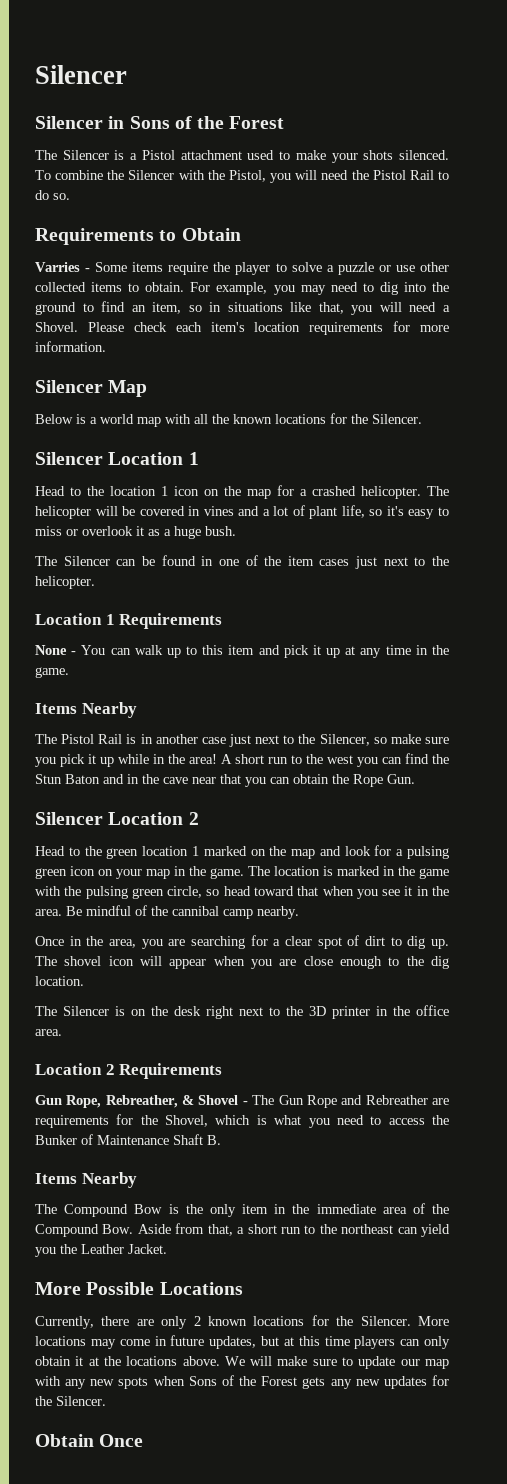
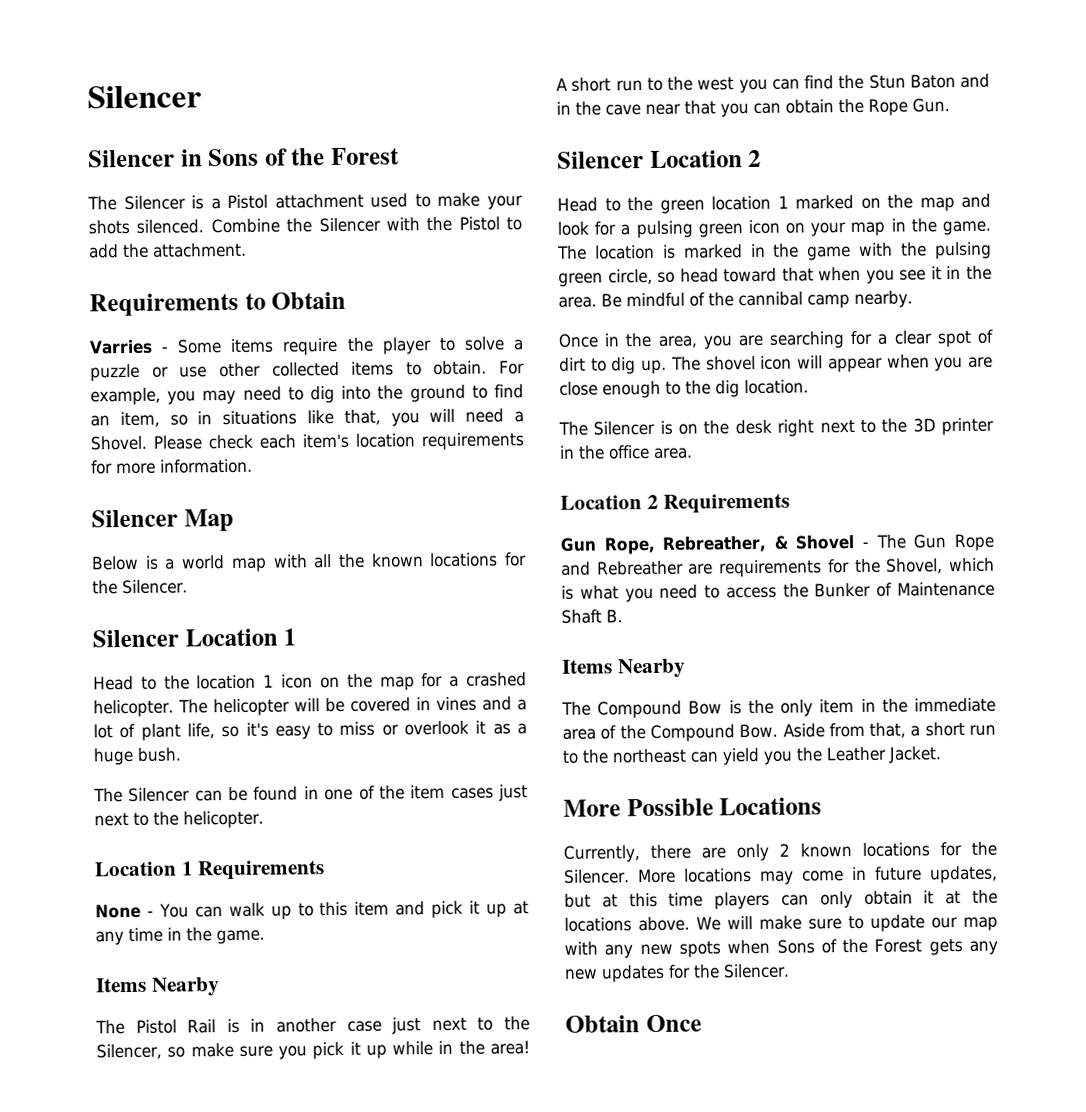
- To combine the Silencer with the Pistol, you will need the Pistol Rail to do so.
+ Combine the Silencer with the Pistol to add the attachment.

